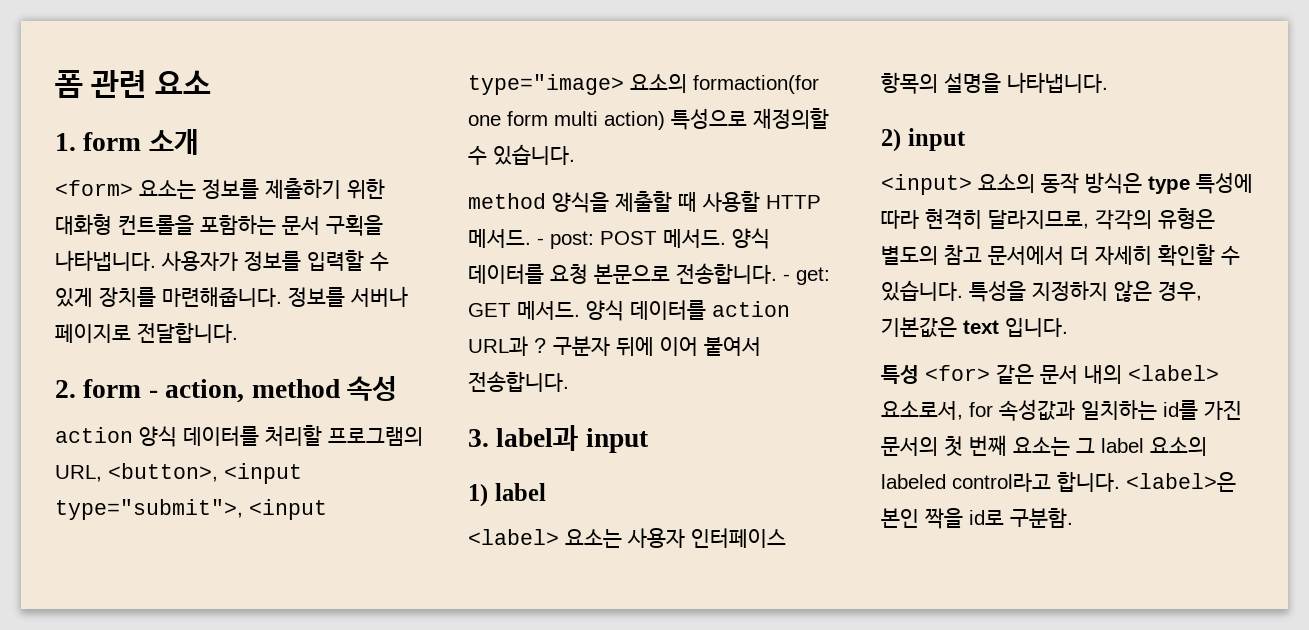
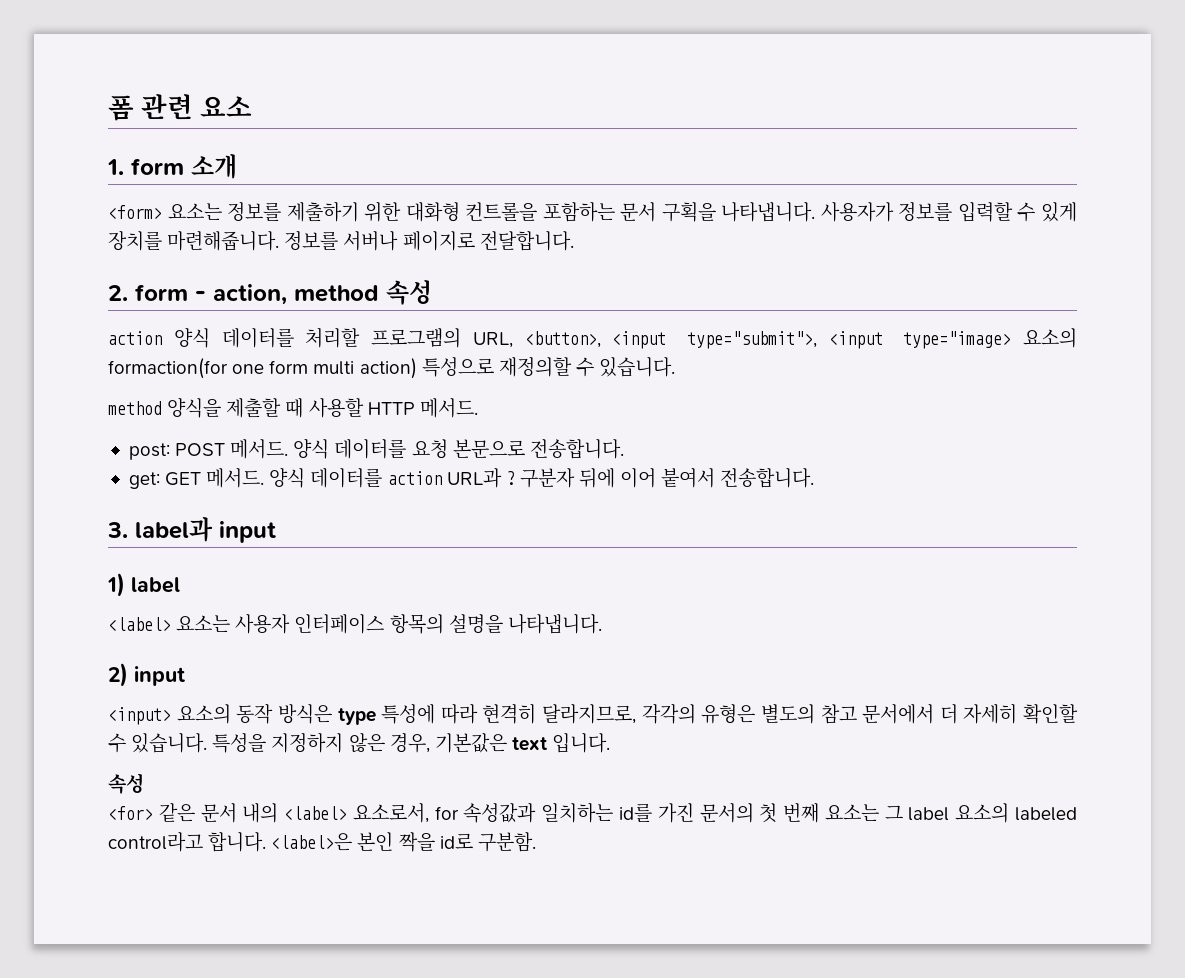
- method 양식을 제출할 때 사용할 HTTP 메서드. - post: POST 메서드.
+ method 양식을 제출할 때 사용할 HTTP 메서드.
+ post: POST 메서드.
- 양식 데이터를 요청 본문으로 전송합니다. - get: GET 메서드.
+ 양식 데이터를 요청 본문으로 전송합니다.
+ get: GET 메서드.
  특성을 지정하지 않은 경우, 기본값은 text 입니다.
- 특성 <for> 같은 문서 내의 <label> 요소로서, for 속성값과 일치하는 id를 가진 문서의 첫 번째 요소는 그 label 요소의 labeled control라고 합니다.
+ 속성
+ <for> 같은 문서 내의 <label> 요소로서, for 속성값과 일치하는 id를 가진 문서의 첫 번째 요소는 그 label 요소의 labeled control라고 합니다.

